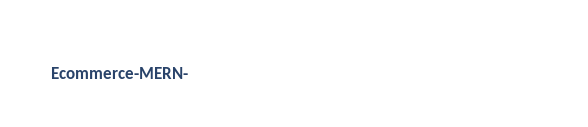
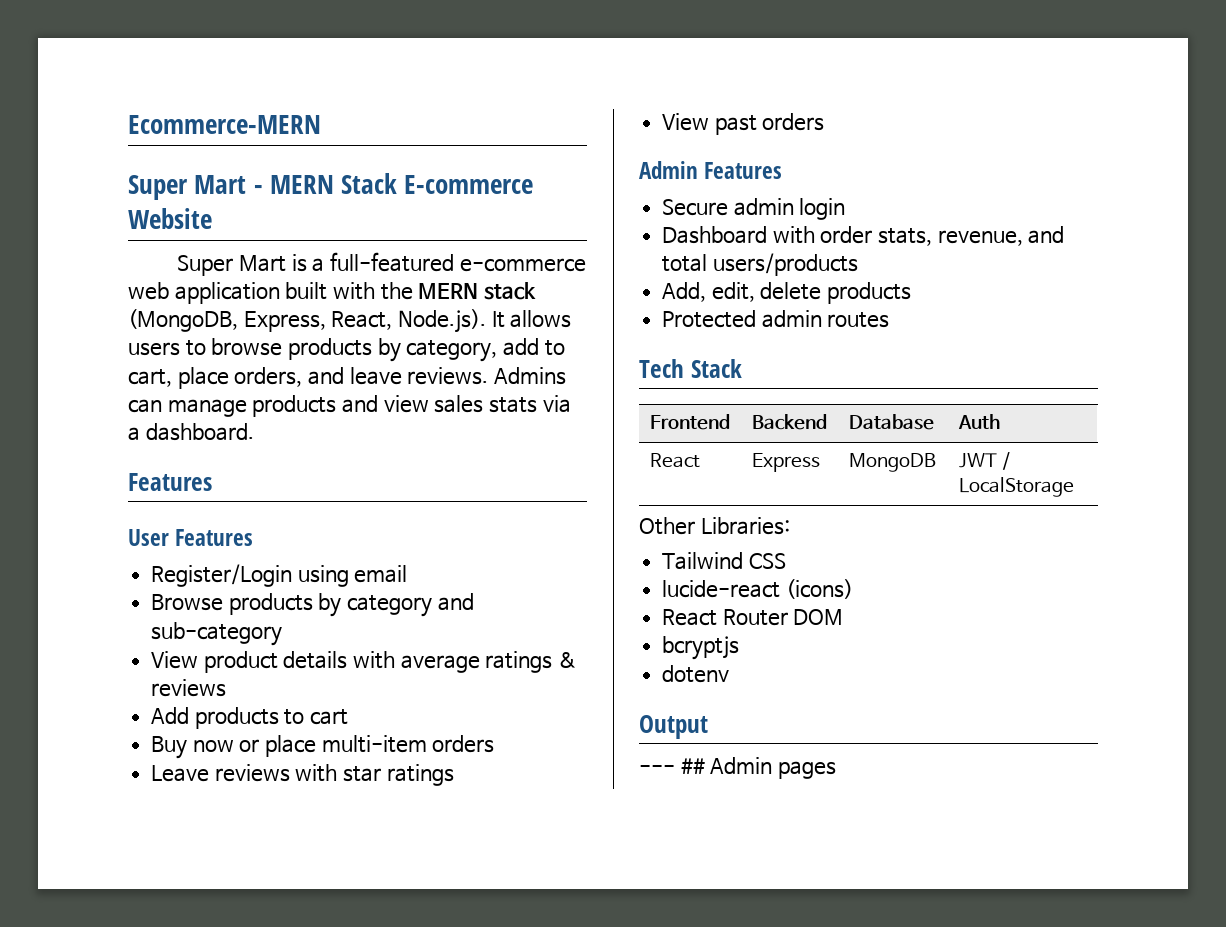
- Ecommerce-MERN-
+ Ecommerce-MERN
+ Super Mart - MERN Stack E-commerce Website
+ Super Mart is a full-featured e-commerce web application built with the MERN stack (MongoDB, Express, React, Node.js). It allows users to browse products by category, add to cart, place orders, and leave reviews. Admins can manage products and view sales stats via a dashboard.
+ Features
+ User Features
+ Register/Login using email
+ Browse products by category and sub-category
+ View product details with average ratings & reviews
+ Add products to cart
+ Buy now or place multi-item orders
+ Leave reviews with star ratings
+ View past orders
+ Admin Features
+ Secure admin login
+ Dashboard with order stats, revenue, and total users/products
+ Add, edit, delete products
+ Protected admin routes
+ Tech Stack
+ Frontend | Backend | Database | Auth
+ React | Express | MongoDB | JWT / LocalStorage
+ Other Libraries:
+ Tailwind CSS
+ lucide-react (icons)
+ React Router DOM
+ bcryptjs
+ dotenv
+ Output
+ --- ## Admin pages

